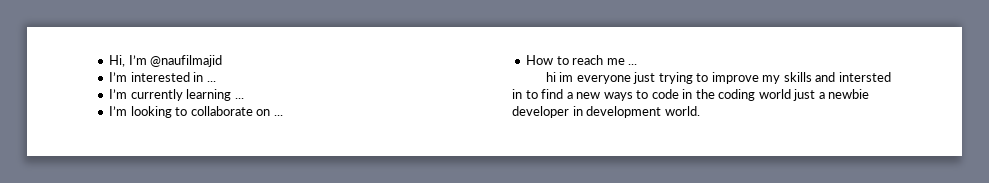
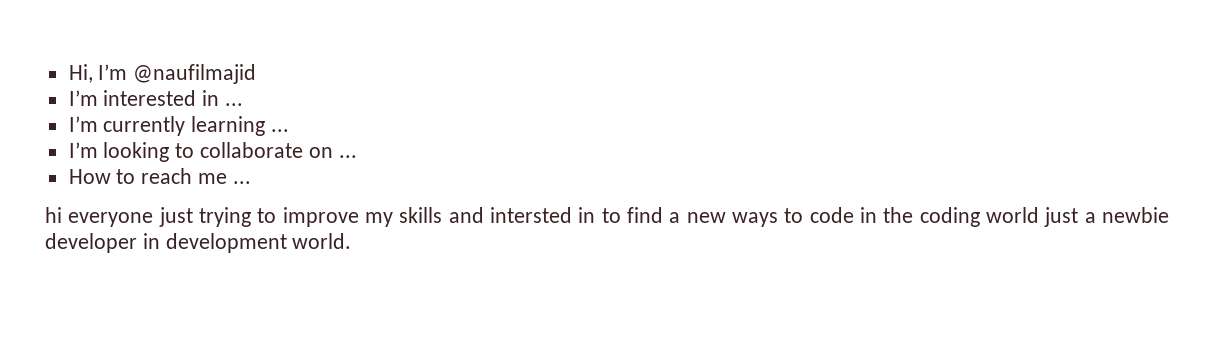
- hi im everyone just trying to improve my skills and intersted in to find a new ways to code in the coding world just a newbie developer in development world.
+ hi everyone just trying to improve my skills and intersted in to find a new ways to code in the coding world just a newbie developer in development world.

